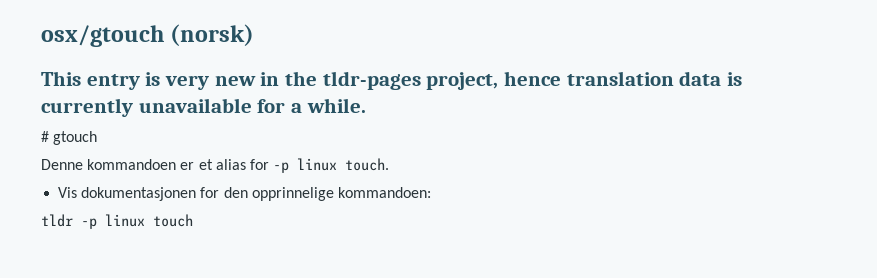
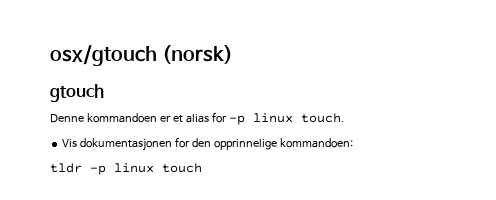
- This entry is very new in the tldr-pages project, hence translation data is currently unavailable for a while.
- # gtouch
+ gtouch

